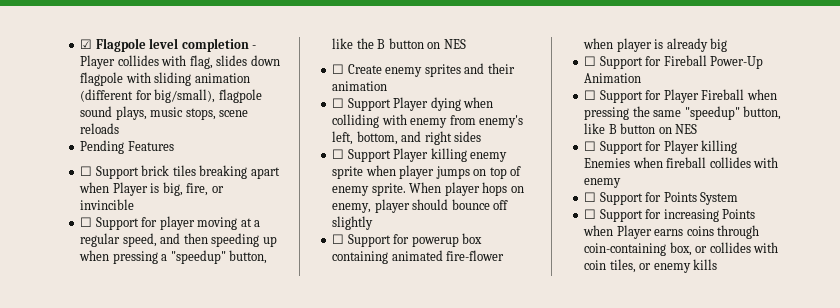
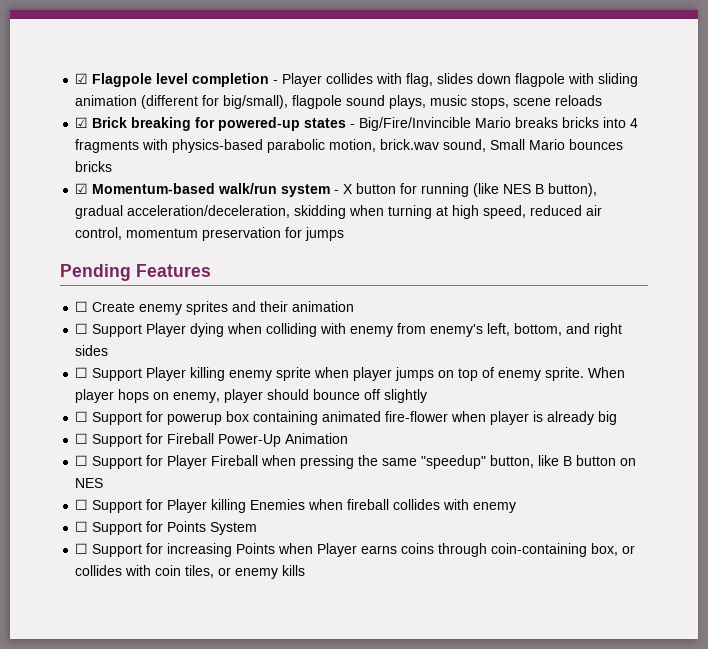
+ ☑ Brick breaking for powered-up states - Big/Fire/Invincible Mario breaks bricks into 4 fragments with physics-based parabolic motion, brick.wav sound, Small Mario bounces bricks
+ ☑ Momentum-based walk/run system - X button for running (like NES B button), gradual acceleration/deceleration, skidding when turning at high speed, reduced air control, momentum preservation for jumps
  Pending Features
- ☐ Support brick tiles breaking apart when Player is big, fire, or invincible
- ☐ Support for player moving at a regular speed, and then speeding up when pressing a "speedup" button, like the B button on NES

